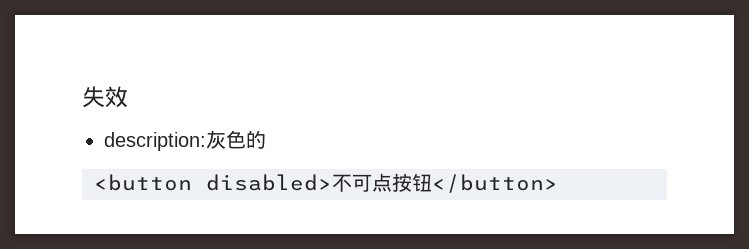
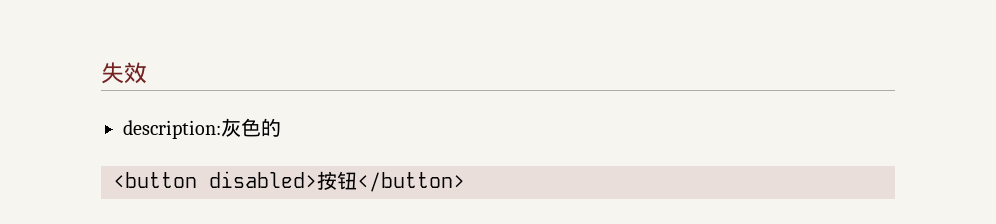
- <button disabled>不可点按钮</button>
+ <button disabled>按钮</button>

